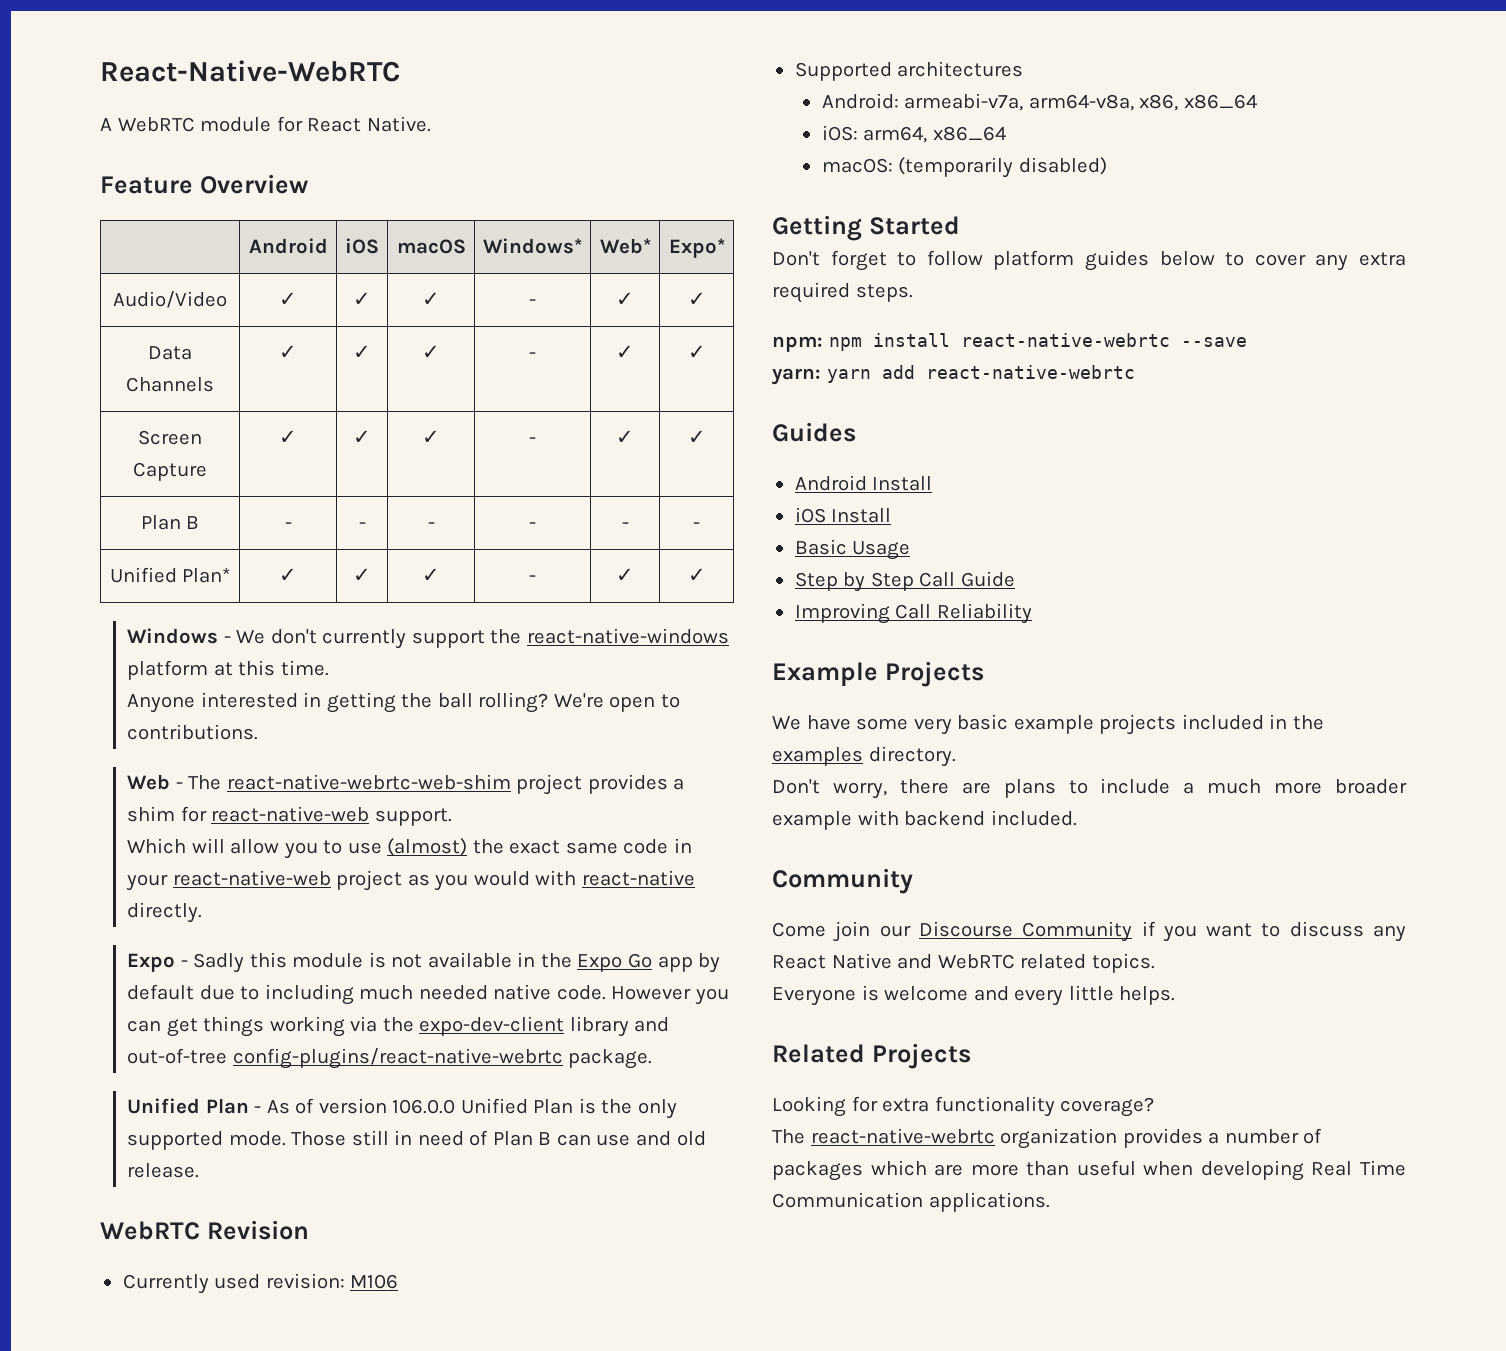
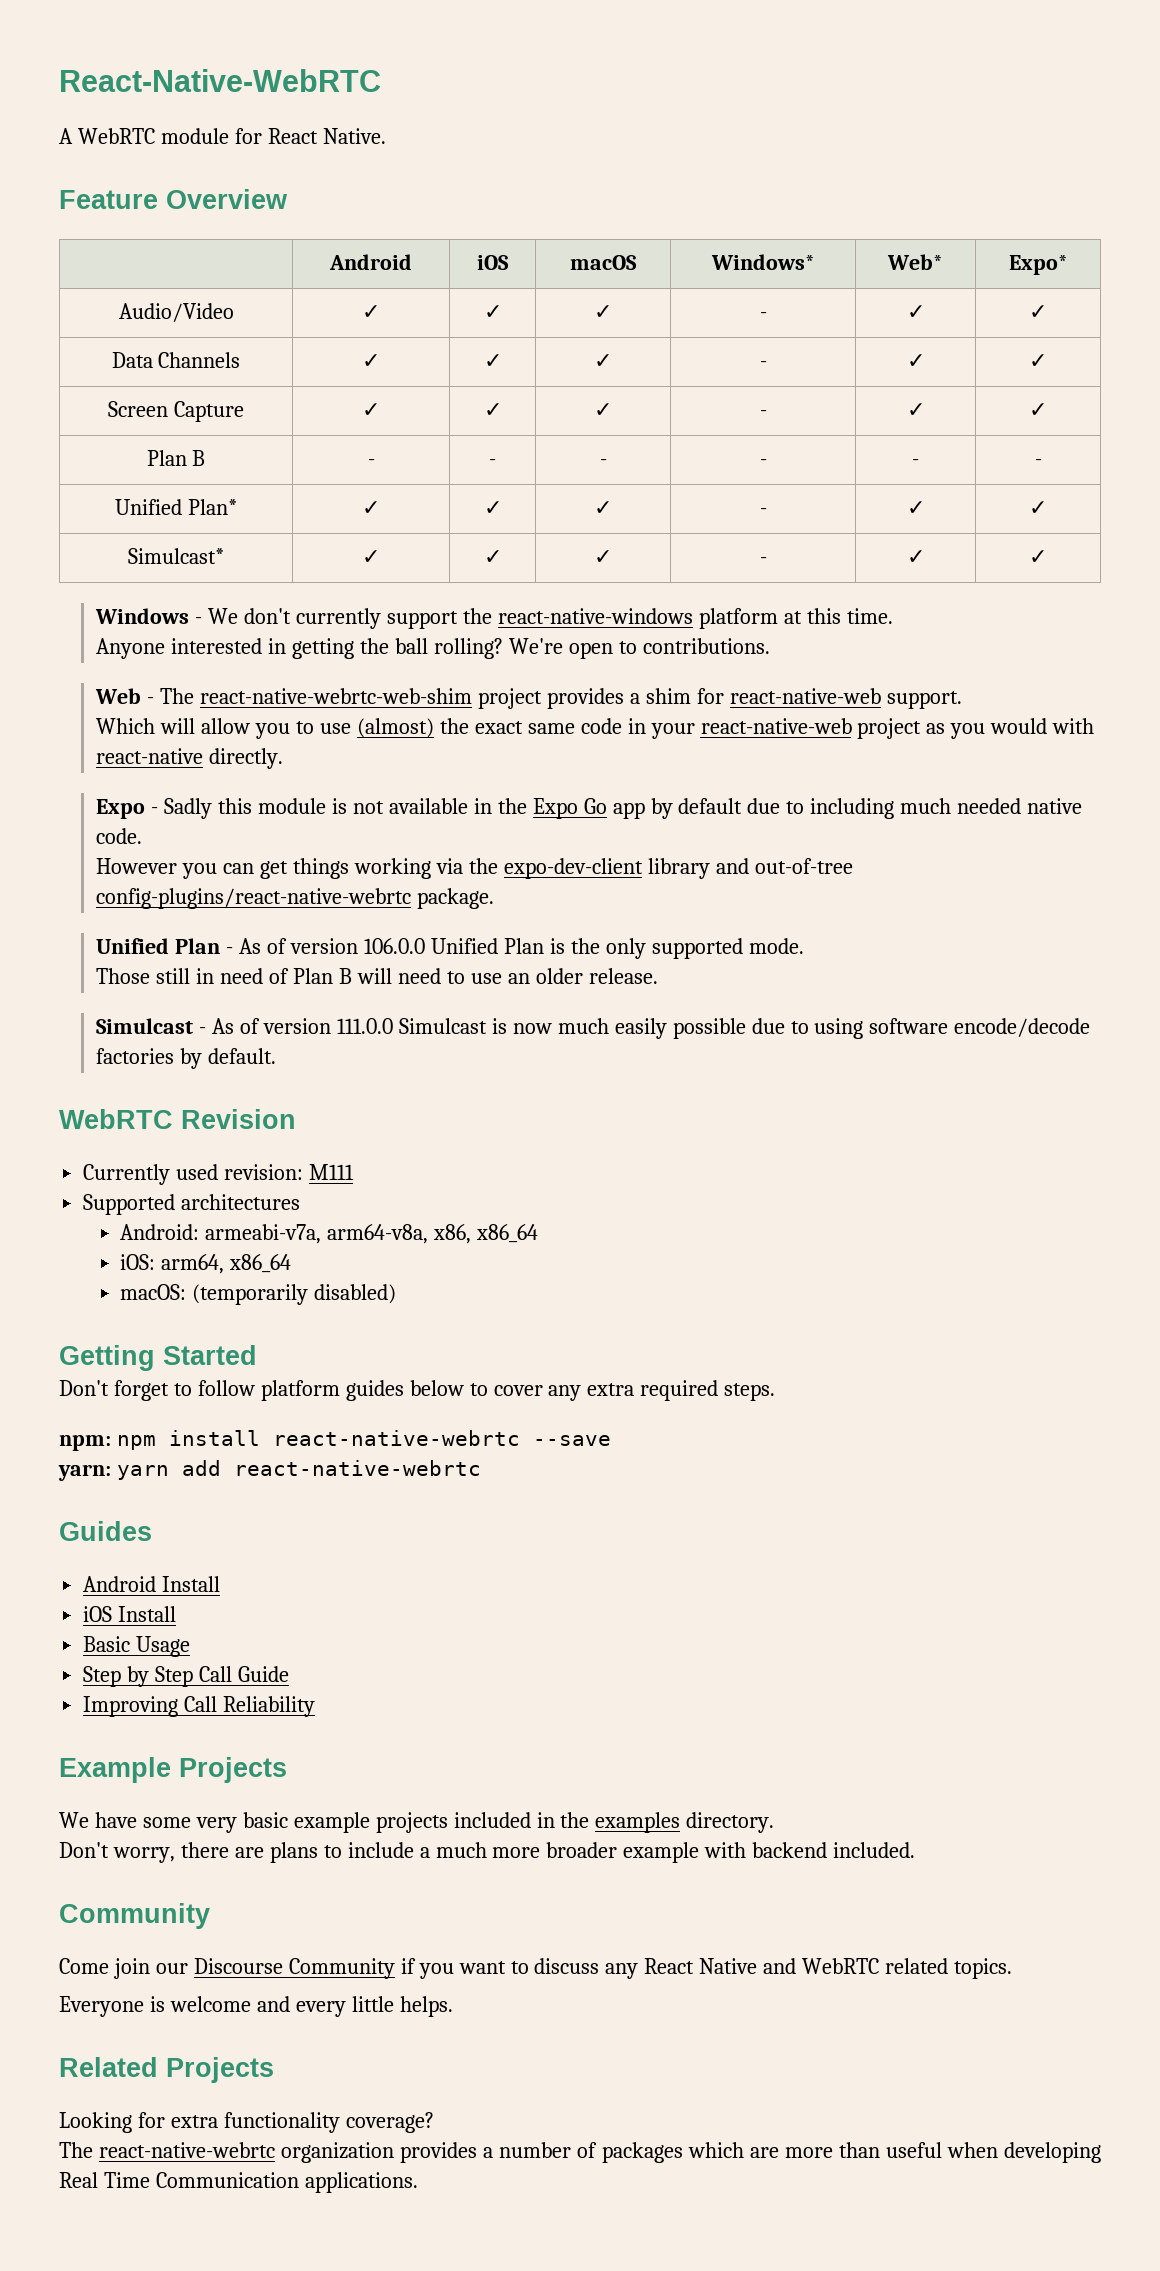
+ Simulcast* | ✓ | ✓ | ✓ | - | ✓ | ✓
- Expo - Sadly this module is not available in the Expo Go app by default due to including much needed native code. However you can get things working via the expo-dev-client library and out-of-tree config-plugins/react-native-webrtc package.
+ Expo - Sadly this module is not available in the Expo Go app by default due to including much needed native code.
+ However you can get things working via the expo-dev-client library and out-of-tree config-plugins/react-native-webrtc package.
- Unified Plan - As of version 106.0.0 Unified Plan is the only supported mode. Those still in need of Plan B can use and old release.
+ Unified Plan - As of version 106.0.0 Unified Plan is the only supported mode.
+ Those still in need of Plan B will need to use an older release.
+ Simulcast - As of version 111.0.0 Simulcast is now much easily possible due to using software encode/decode factories by default.
- Currently used revision: M106
+ Currently used revision: M111

